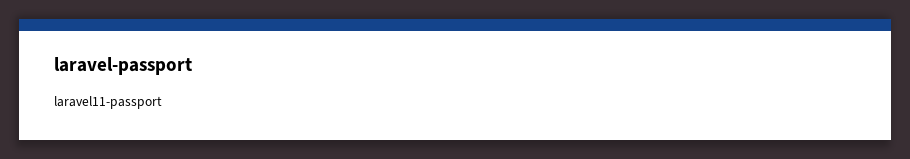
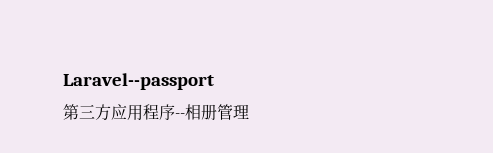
- laravel-passport
- laravel11-passport
+ Laravel--passport
+ 第三方应用程序--相册管理

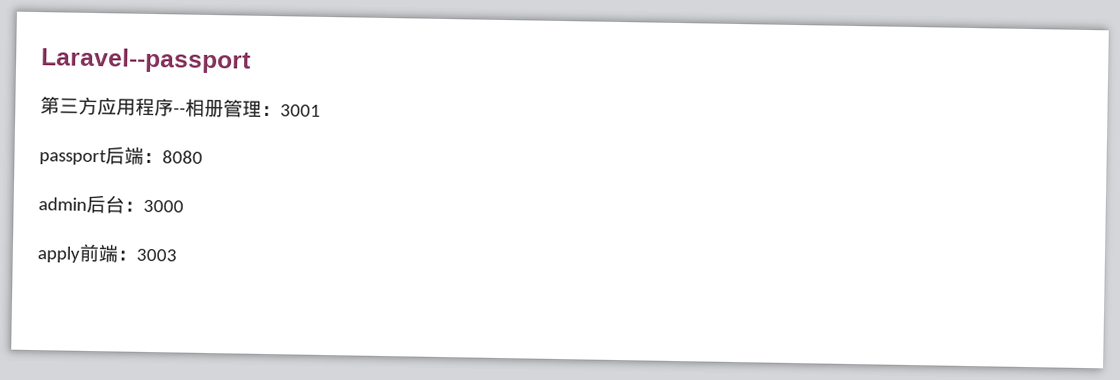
- 第三方应用程序--相册管理
+ 第三方应用程序--相册管理：3001
+ passport后端：8080
+ admin后台：3000
+ apply前端：3003

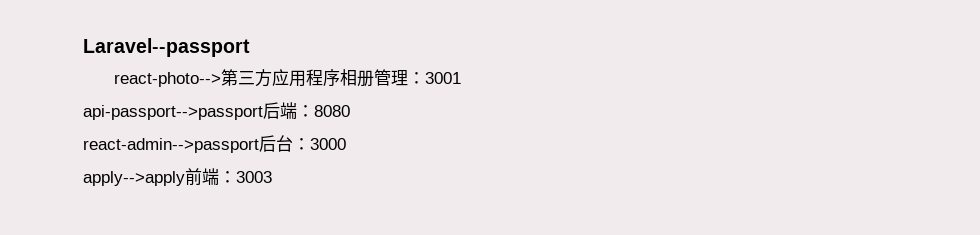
- 第三方应用程序--相册管理：3001
+ react-photo-->第三方应用程序相册管理：3001
- passport后端：8080
+ api-passport-->passport后端：8080
- admin后台：3000
+ react-admin-->passport后台：3000
- apply前端：3003
+ apply-->apply前端：3003

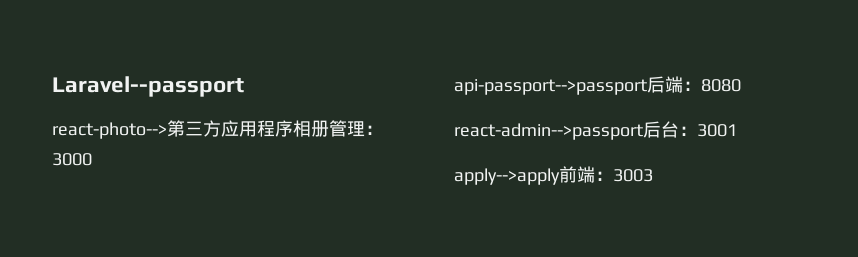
- react-photo-->第三方应用程序相册管理：3001
+ react-photo-->第三方应用程序相册管理：3000
- react-admin-->passport后台：3000
+ react-admin-->passport后台：3001

